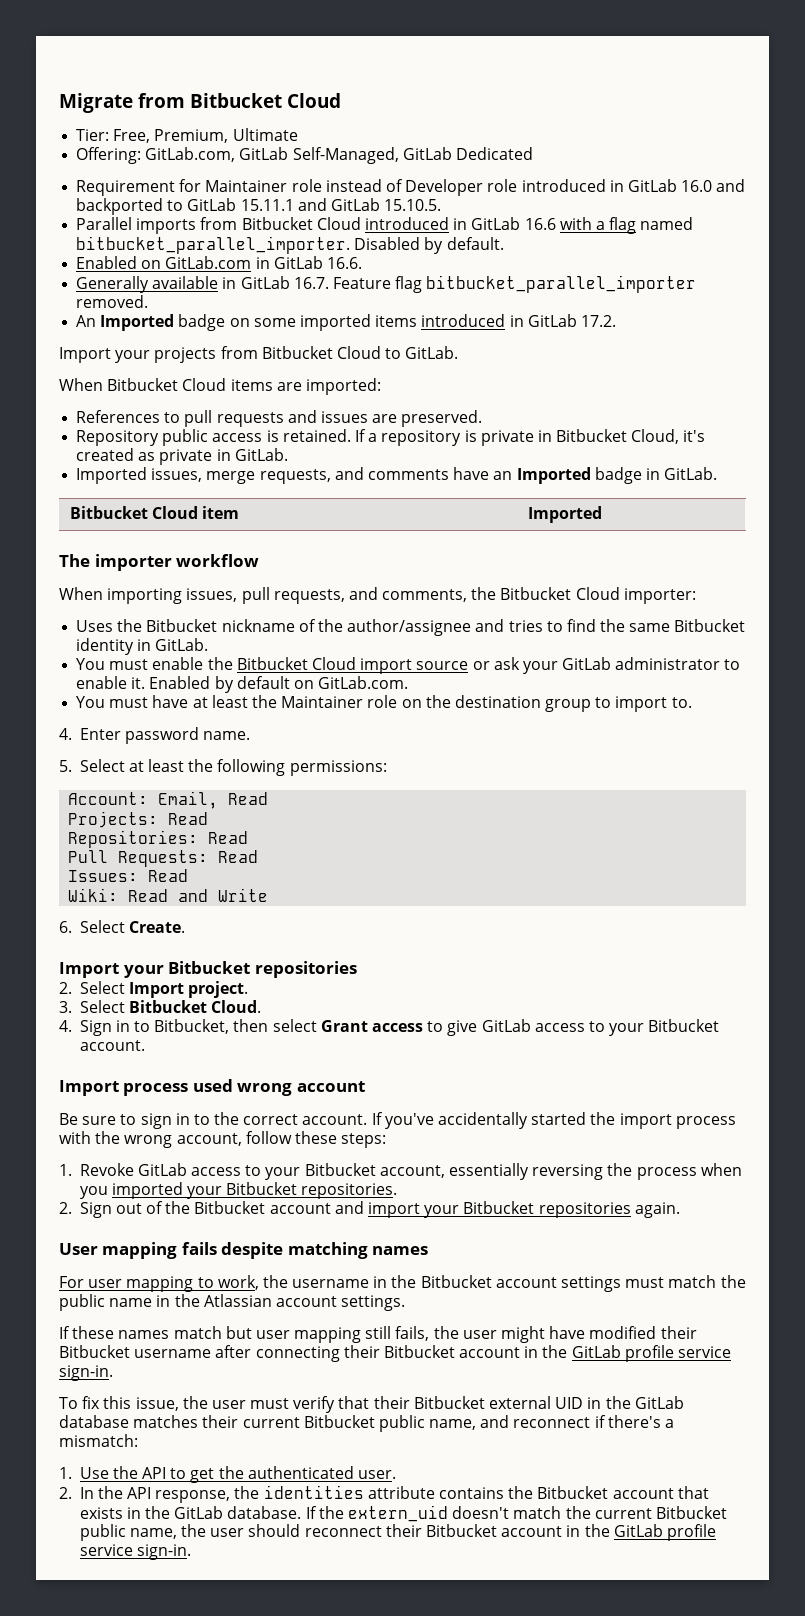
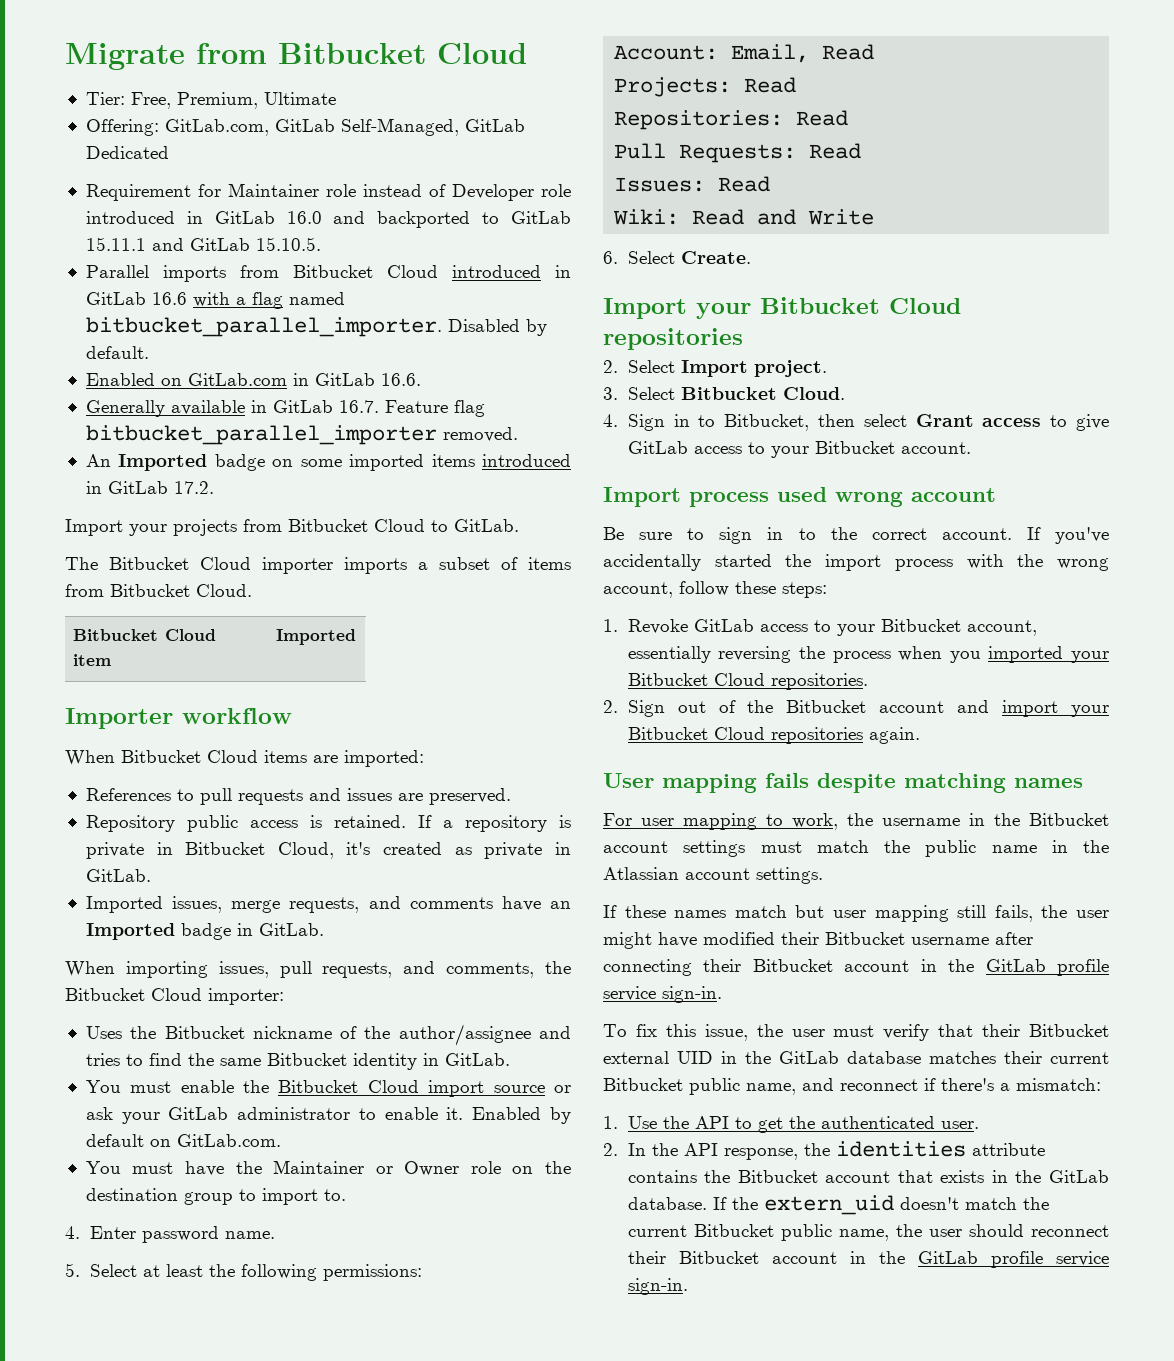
+ The Bitbucket Cloud importer imports a subset of items from Bitbucket Cloud.
+ Bitbucket Cloud item | Imported
+ Importer workflow
- Bitbucket Cloud item | Imported
- The importer workflow
- You must have at least the Maintainer role on the destination group to import to.
+ You must have the Maintainer or Owner role on the destination group to import to.
- Import your Bitbucket repositories
+ Import your Bitbucket Cloud repositories
- 1. Revoke GitLab access to your Bitbucket account, essentially reversing the process when you imported your Bitbucket repositories.
+ 1. Revoke GitLab access to your Bitbucket account, essentially reversing the process when you imported your Bitbucket Cloud repositories.
- 2. Sign out of the Bitbucket account and import your Bitbucket repositories again.
+ 2. Sign out of the Bitbucket account and import your Bitbucket Cloud repositories again.

